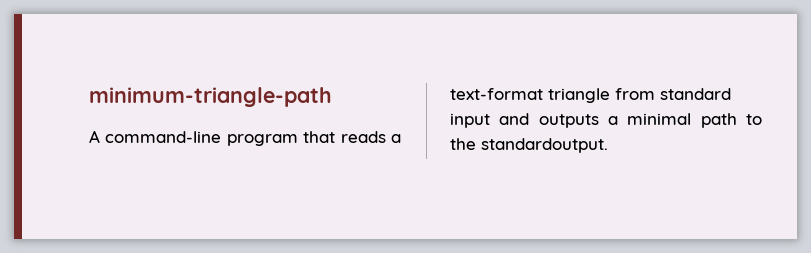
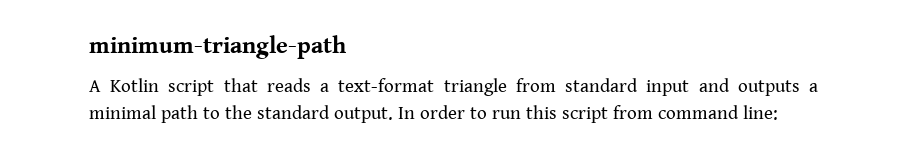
- A command-line program that reads a text-format triangle from standard input and outputs a minimal path to the standardoutput.
+ A Kotlin script that reads a text-format triangle from standard input and outputs a minimal path to the standard output. In order to run this script from command line:

